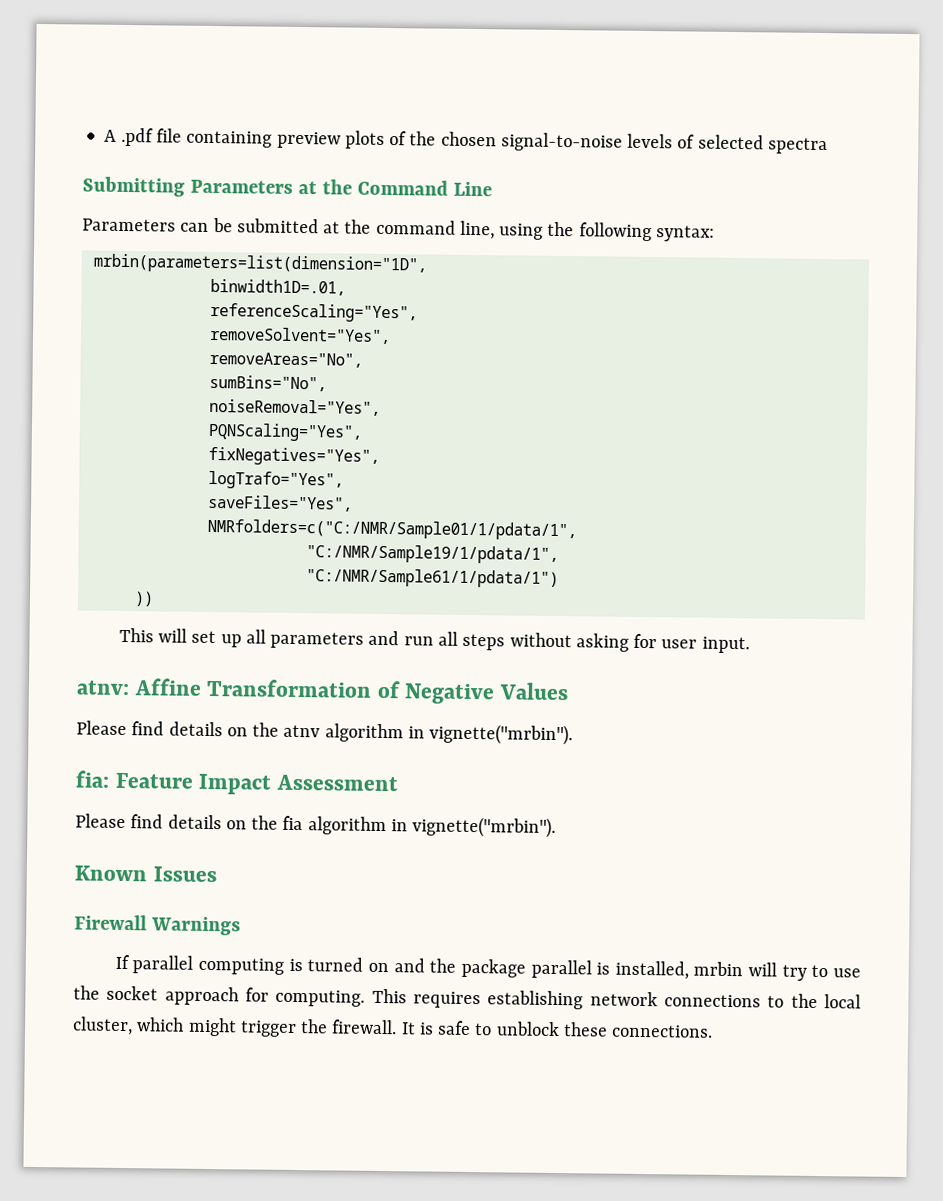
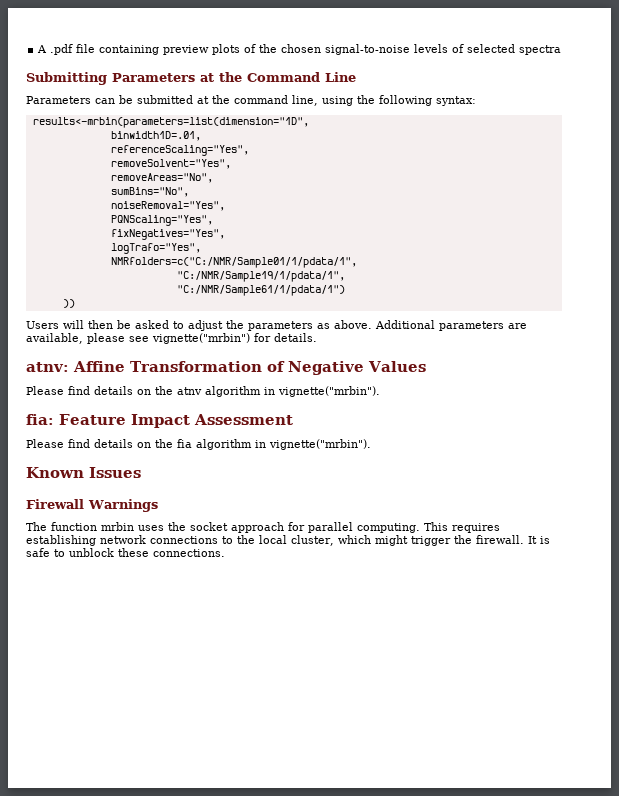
- mrbin(parameters=list(dimension="1D",
+ results<-mrbin(parameters=list(dimension="1D",
- saveFiles="Yes",
- This will set up all parameters and run all steps without asking for user input.
+ Users will then be asked to adjust the parameters as above. Additional parameters are available, please see vignette("mrbin") for details.
- If parallel computing is turned on and the package parallel is installed, mrbin will try to use the socket approach for computing.
+ The function mrbin uses the socket approach for parallel computing.

